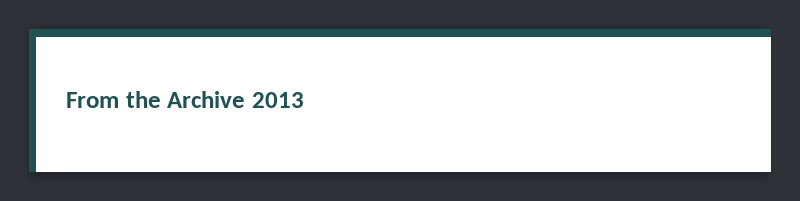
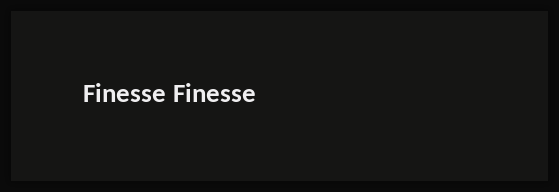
- From the Archive 2013
+ Finesse Finesse

